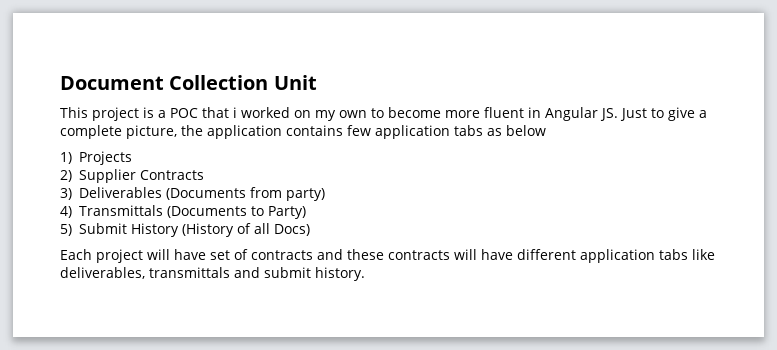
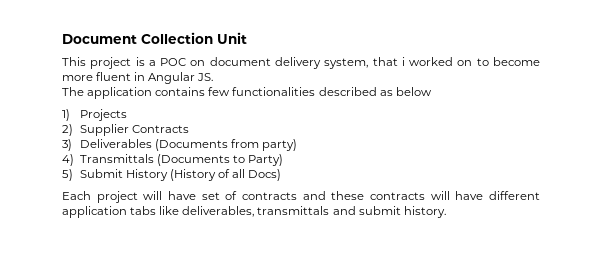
- This project is a POC that i worked on my own to become more fluent in Angular JS. Just to give a complete picture, the application contains few application tabs as below
+ This project is a POC on document delivery system, that i worked on to become more fluent in Angular JS.
+ The application contains few functionalities described as below

